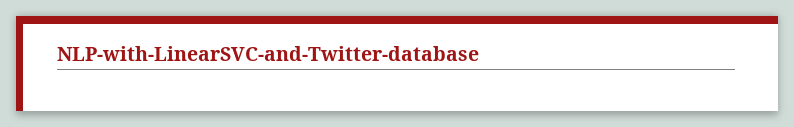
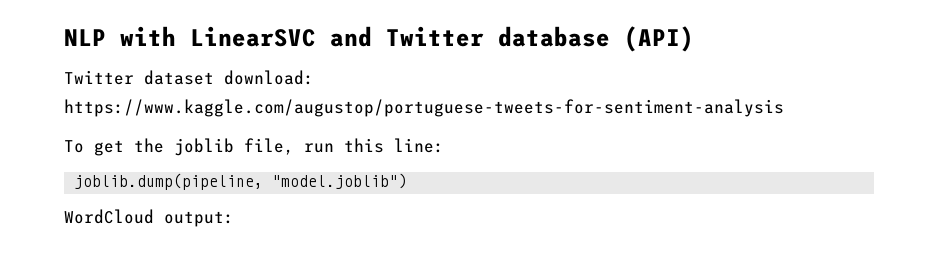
- NLP-with-LinearSVC-and-Twitter-database
+ NLP with LinearSVC and Twitter database (API)
+ Twitter dataset download: https://www.kaggle.com/augustop/portuguese-tweets-for-sentiment-analysis
+ To get the joblib file, run this line:
+ joblib.dump(pipeline, "model.joblib")
+ WordCloud output:

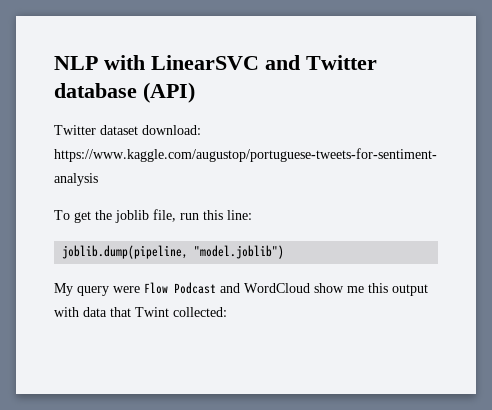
- WordCloud output:
+ My query were Flow Podcast and WordCloud show me this output with data that Twint collected:

